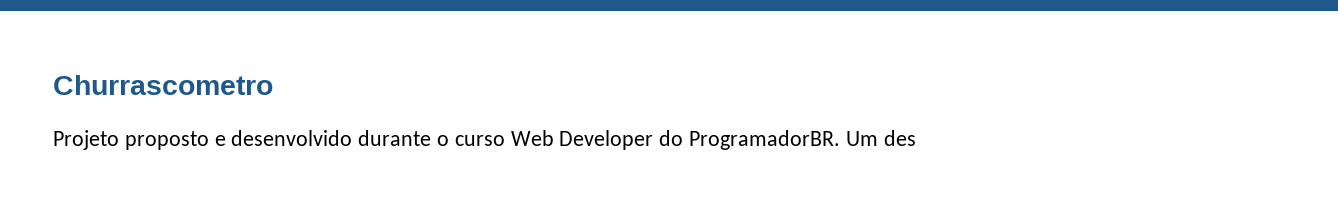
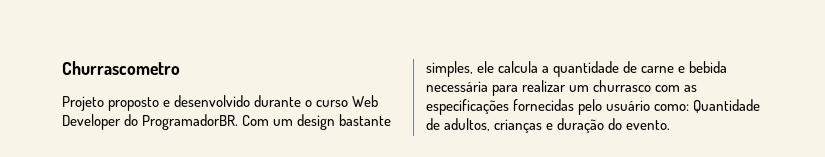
- Um des
+ Com um design bastante simples, ele calcula a quantidade de carne e bebida necessária para realizar um churrasco com as especificações fornecidas pelo usuário como: Quantidade de adultos, crianças e duração do evento.

